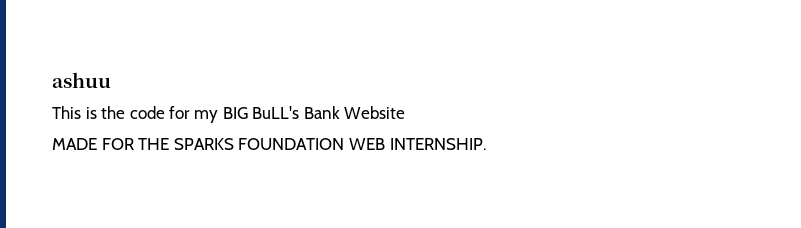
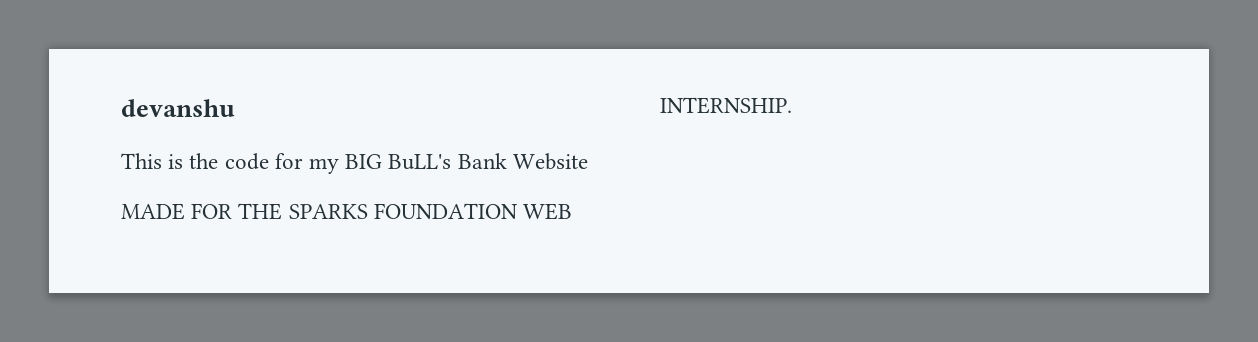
- ashuu
+ devanshu

